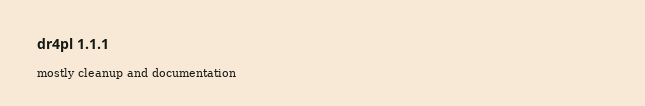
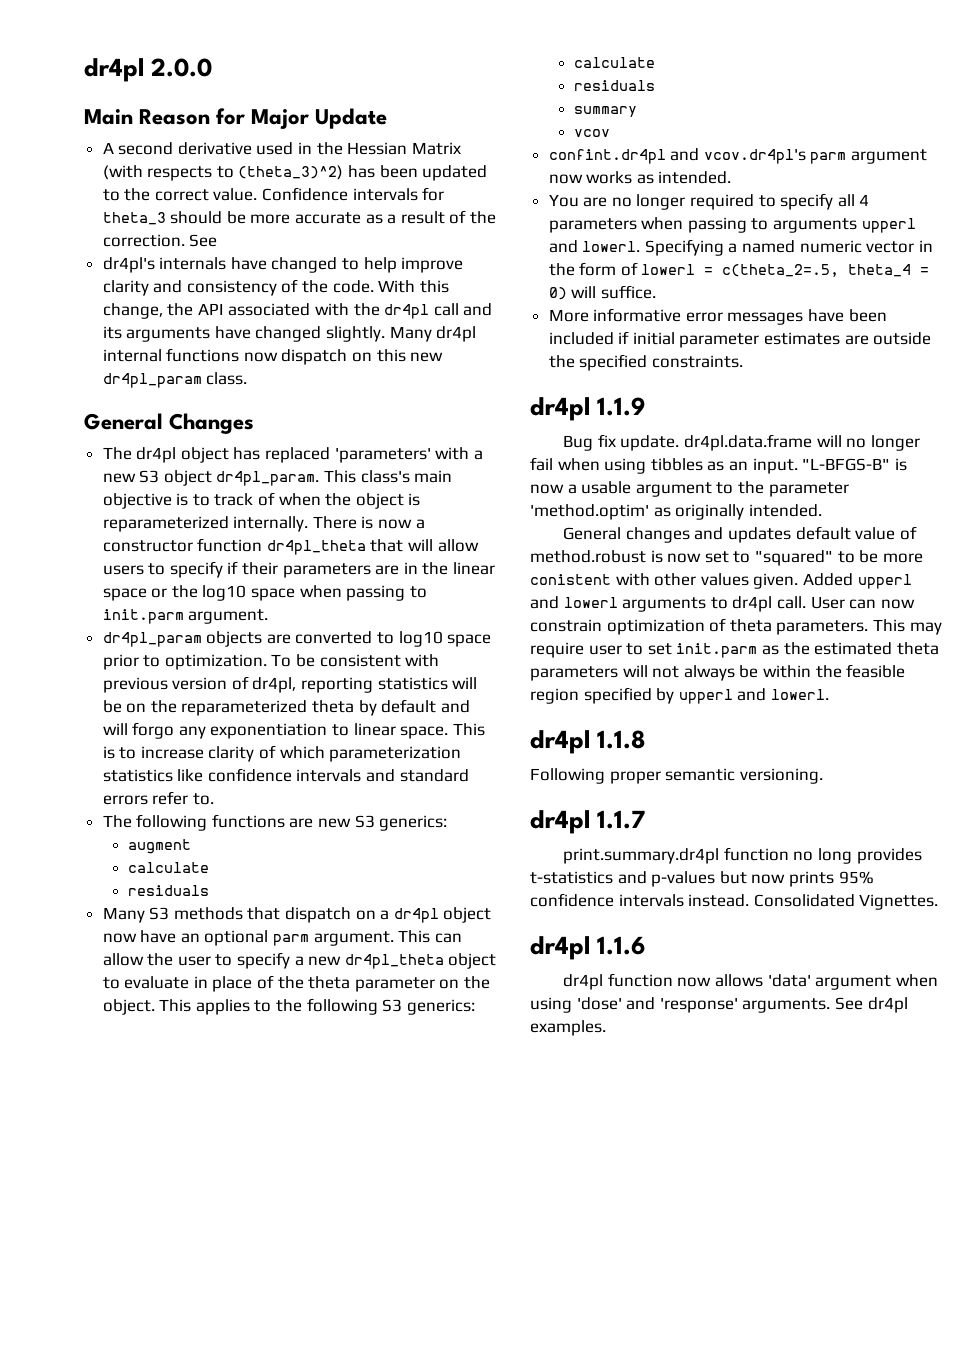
- dr4pl 1.1.1
- mostly cleanup and documentation
+ dr4pl 2.0.0
+ Main Reason for Major Update
+ A second derivative used in the Hessian Matrix (with respects to (theta_3)^2) has been updated to the correct value. Confidence intervals for theta_3 should be more accurate as a result of the correction. See
+ dr4pl's internals have changed to help improve clarity and consistency of the code. With this change, the API associated with the dr4pl call and its arguments have changed slightly. Many dr4pl internal functions now dispatch on this new dr4pl_param class.
+ General Changes
+ The dr4pl object has replaced 'parameters' with a new S3 object dr4pl_param. This class's main objective is to track of when the object is reparameterized internally. There is now a constructor function dr4pl_theta that will allow users to specify if their parameters are in the linear space or the log10 space when passing to init.parm argument.
+ dr4pl_param objects are converted to log10 space prior to optimization. To be consistent with previous version of dr4pl, reporting statistics will be on the reparameterized theta by default and will forgo any exponentiation to linear space. This is to increase clarity of which parameterization statistics like confidence intervals and standard errors refer to.
+ The following functions are new S3 generics:
+ augment
+ calculate
+ residuals
+ Many S3 methods that dispatch on a dr4pl object now have an optional parm argument. This can allow the user to specify a new dr4pl_theta object to evaluate in place of the theta parameter on the object. This applies to the following S3 generics:
+ calculate
+ residuals
+ summary
+ vcov
+ confint.dr4pl and vcov.dr4pl's parm argument now works as intended.
+ You are no longer required to specify all 4 parameters when passing to arguments upperl and lowerl. Specifying a named numeric vector in the form of lowerl = c(theta_2=.5, theta_4 = 0) will suffice.
+ More informative error messages have been included if initial parameter estimates are outside the specified constraints.
+ dr4pl 1.1.9
+ Bug fix update. dr4pl.data.frame will no longer fail when using tibbles as an input. "L-BFGS-B" is now a usable argument to the parameter 'method.optim' as originally intended.
+ General changes and updates default value of method.robust is now set to "squared" to be more conistent with other values given. Added upperl and lowerl arguments to dr4pl call. User can now constrain optimization of theta parameters. This may require user to set init.parm as the estimated theta parameters will not always be within the feasible region specified by upperl and lowerl.
+ dr4pl 1.1.8
+ Following proper semantic versioning.
+ dr4pl 1.1.7
+ print.summary.dr4pl function no long provides t-statistics and p-values but now prints 95% confidence intervals instead. Consolidated Vignettes.
+ dr4pl 1.1.6
+ dr4pl function now allows 'data' argument when using 'dose' and 'response' arguments. See dr4pl examples.

